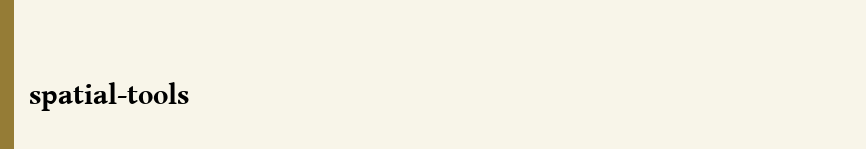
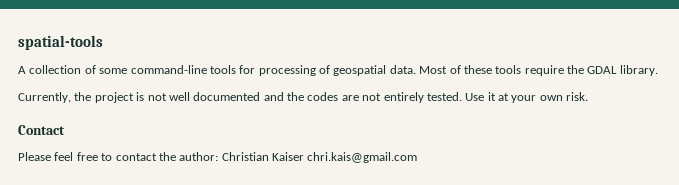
+ A collection of some command-line tools for processing of geospatial data. Most of these tools require the GDAL library.
+ Currently, the project is not well documented and the codes are not entirely tested. Use it at your own risk.
+ Contact
+ Please feel free to contact the author: Christian Kaiser chri.kais@gmail.com

